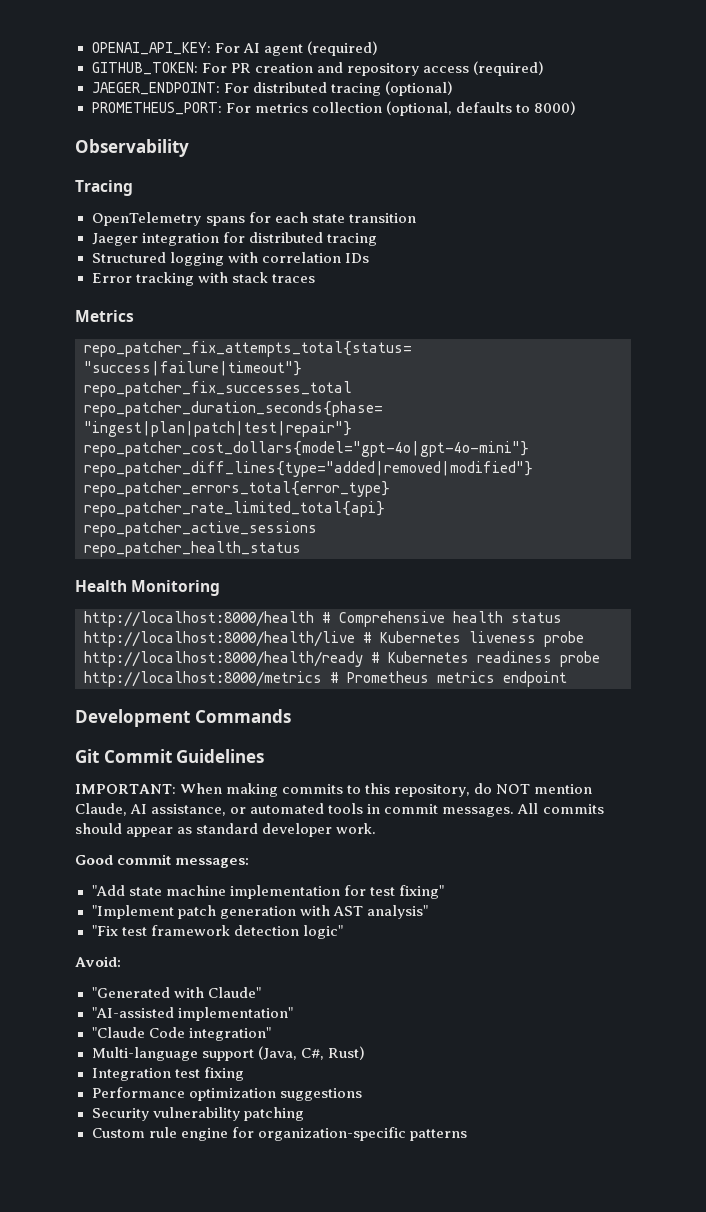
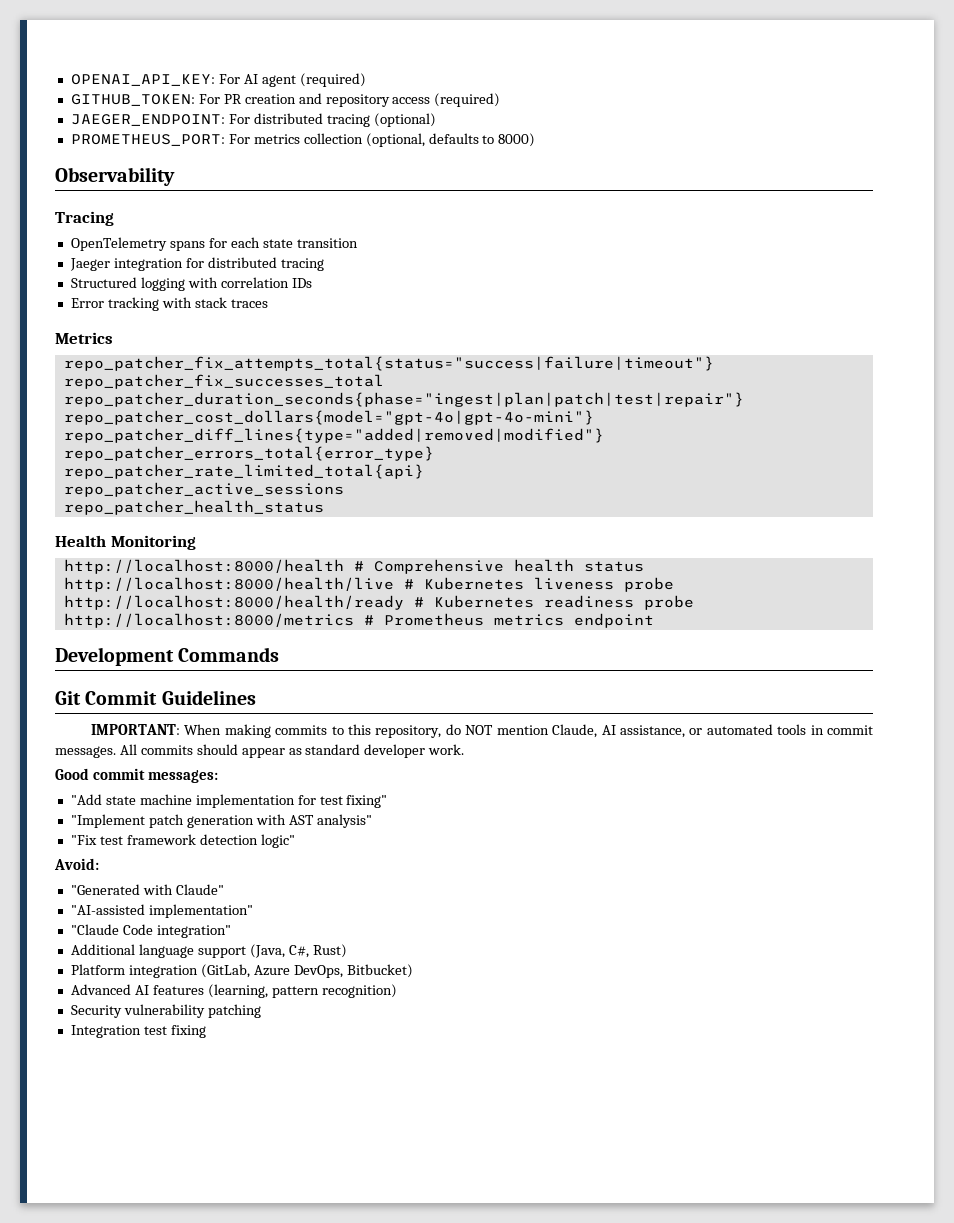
- Multi-language support (Java, C#, Rust)
+ Additional language support (Java, C#, Rust)
+ Platform integration (GitLab, Azure DevOps, Bitbucket)
+ Advanced AI features (learning, pattern recognition)
+ Security vulnerability patching
  Integration test fixing
- Performance optimization suggestions
- Security vulnerability patching
- Custom rule engine for organization-specific patterns

